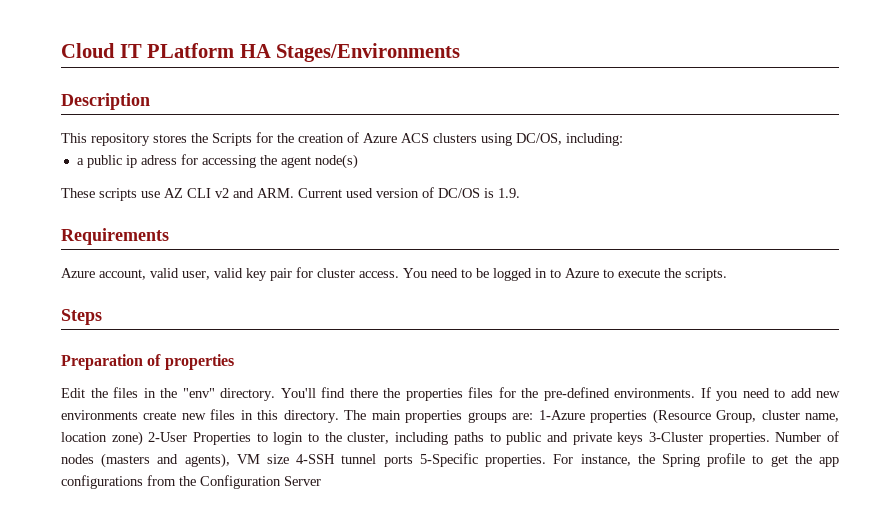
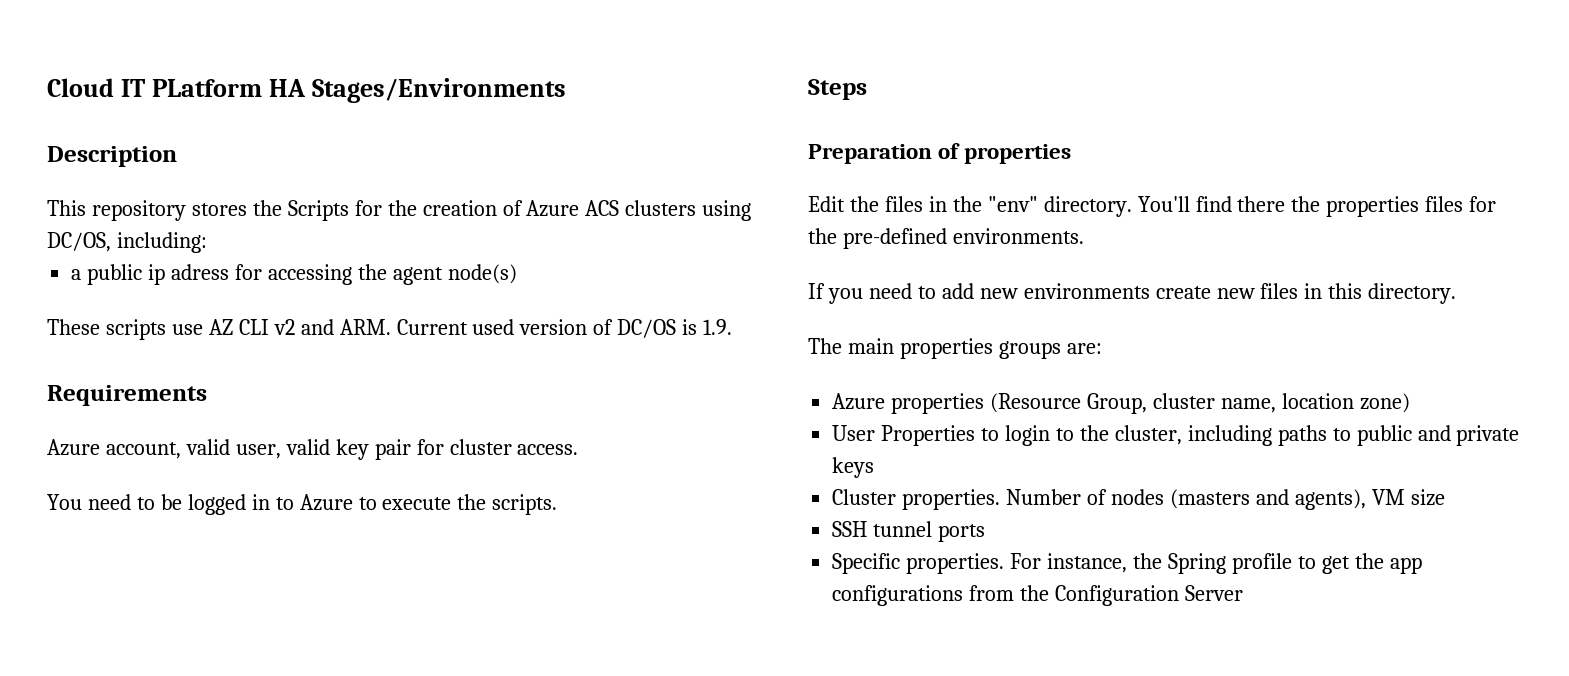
- Azure account, valid user, valid key pair for cluster access. You need to be logged in to Azure to execute the scripts.
+ Azure account, valid user, valid key pair for cluster access.
+ You need to be logged in to Azure to execute the scripts.
- You'll find there the properties files for the pre-defined environments. If you need to add new environments create new files in this directory. The main properties groups are: 1-Azure properties (Resource Group, cluster name, location zone) 2-User Properties to login to the cluster, including paths to public and private keys 3-Cluster properties.
+ You'll find there the properties files for the pre-defined environments.
+ If you need to add new environments create new files in this directory.
+ The main properties groups are:
+ Azure properties (Resource Group, cluster name, location zone)
+ User Properties to login to the cluster, including paths to public and private keys
+ Cluster properties.
- Number of nodes (masters and agents), VM size 4-SSH tunnel ports 5-Specific properties.
+ Number of nodes (masters and agents), VM size
+ SSH tunnel ports
+ Specific properties.

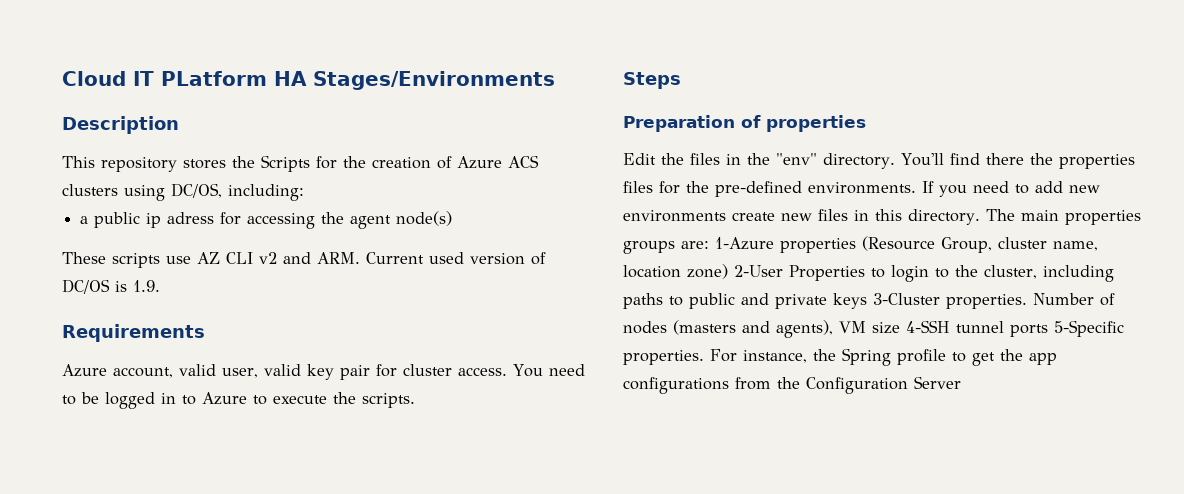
- Azure account, valid user, valid key pair for cluster access.
- You need to be logged in to Azure to execute the scripts.
+ Azure account, valid user, valid key pair for cluster access. You need to be logged in to Azure to execute the scripts.
- You'll find there the properties files for the pre-defined environments.
- If you need to add new environments create new files in this directory.
- The main properties groups are:
- Azure properties (Resource Group, cluster name, location zone)
- User Properties to login to the cluster, including paths to public and private keys
- Cluster properties.
+ You'll find there the properties files for the pre-defined environments. If you need to add new environments create new files in this directory. The main properties groups are: 1-Azure properties (Resource Group, cluster name, location zone) 2-User Properties to login to the cluster, including paths to public and private keys 3-Cluster properties.
- Number of nodes (masters and agents), VM size
- SSH tunnel ports
- Specific properties.
+ Number of nodes (masters and agents), VM size 4-SSH tunnel ports 5-Specific properties.

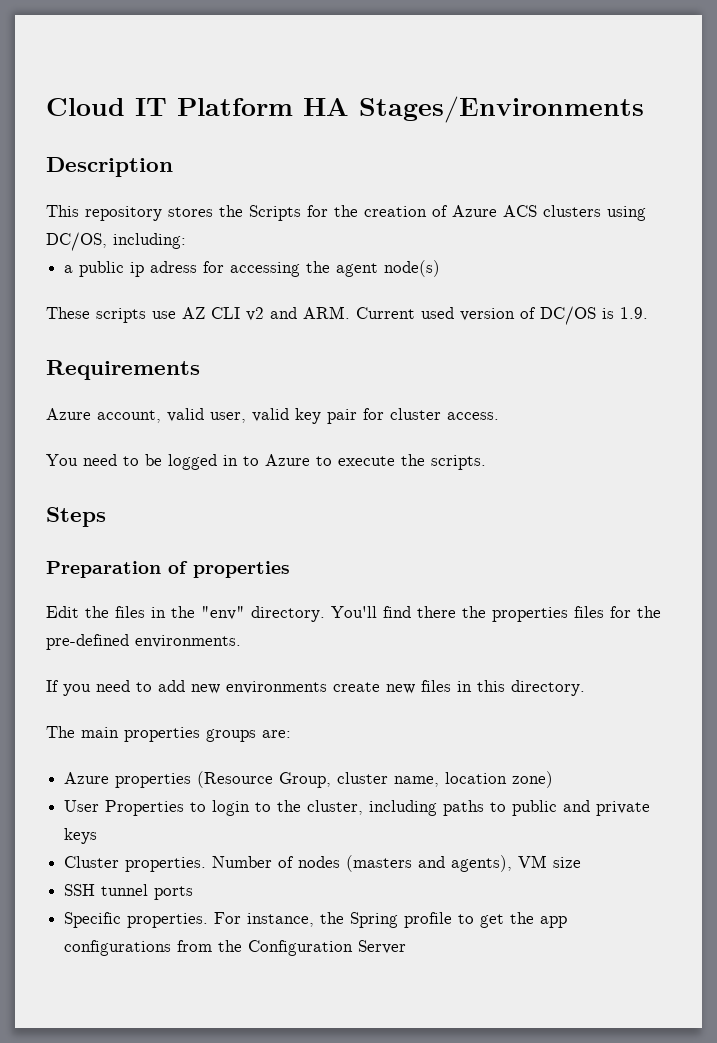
- Cloud IT PLatform HA Stages/Environments
+ Cloud IT Platform HA Stages/Environments
- Azure account, valid user, valid key pair for cluster access. You need to be logged in to Azure to execute the scripts.
+ Azure account, valid user, valid key pair for cluster access.
+ You need to be logged in to Azure to execute the scripts.
- You'll find there the properties files for the pre-defined environments. If you need to add new environments create new files in this directory. The main properties groups are: 1-Azure properties (Resource Group, cluster name, location zone) 2-User Properties to login to the cluster, including paths to public and private keys 3-Cluster properties.
+ You'll find there the properties files for the pre-defined environments.
+ If you need to add new environments create new files in this directory.
+ The main properties groups are:
+ Azure properties (Resource Group, cluster name, location zone)
+ User Properties to login to the cluster, including paths to public and private keys
+ Cluster properties.
- Number of nodes (masters and agents), VM size 4-SSH tunnel ports 5-Specific properties.
+ Number of nodes (masters and agents), VM size
+ SSH tunnel ports
+ Specific properties.

